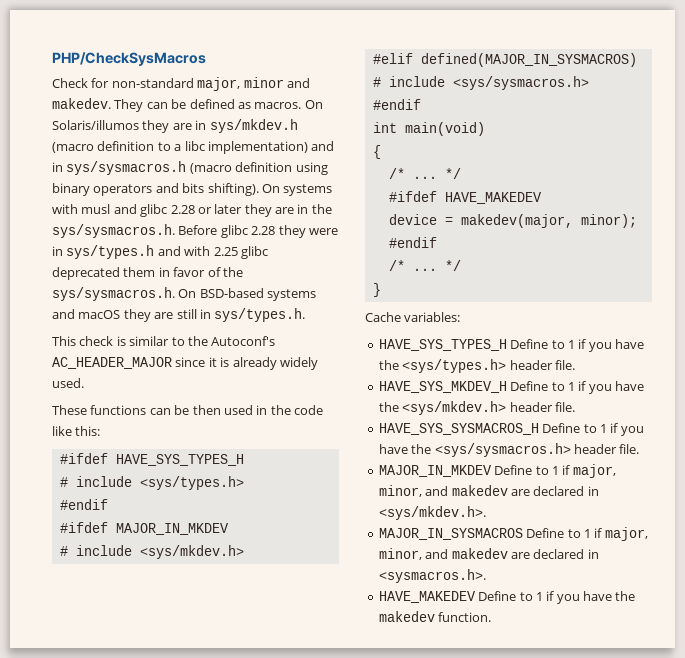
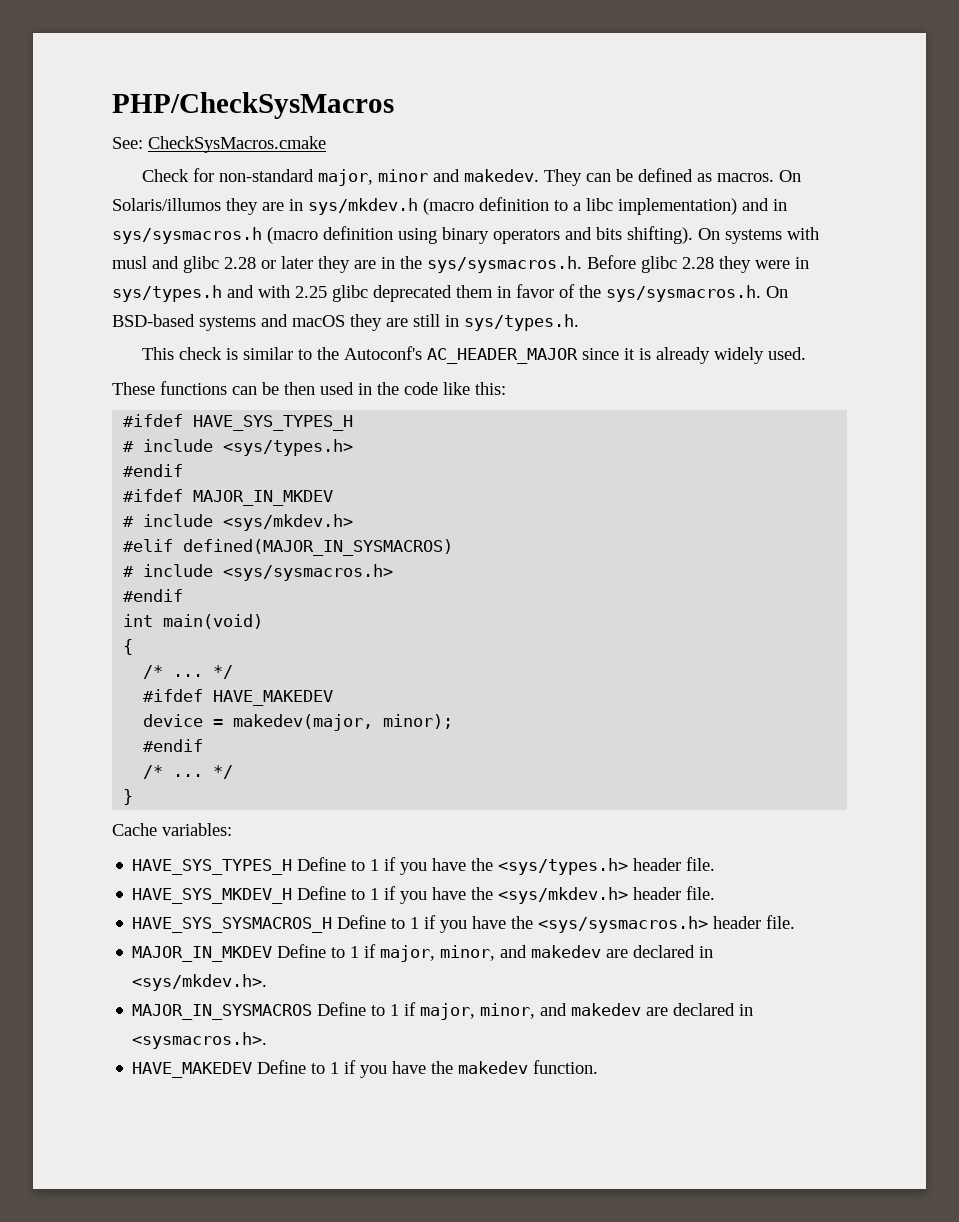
+ See: CheckSysMacros.cmake

